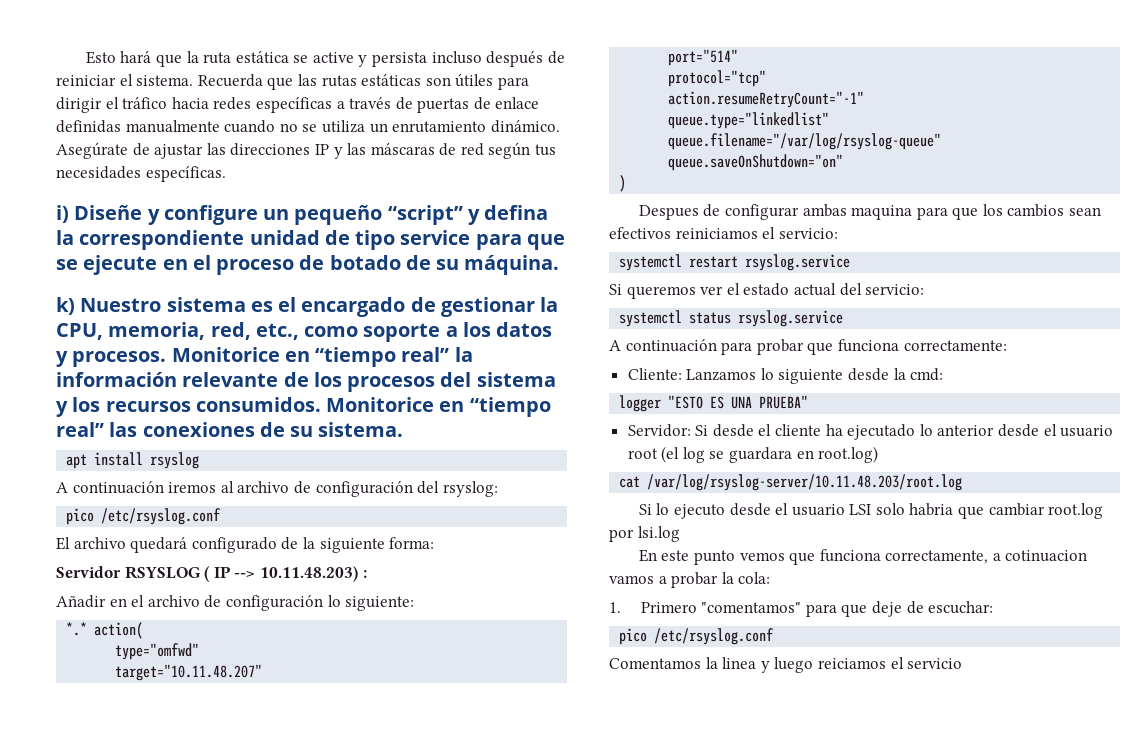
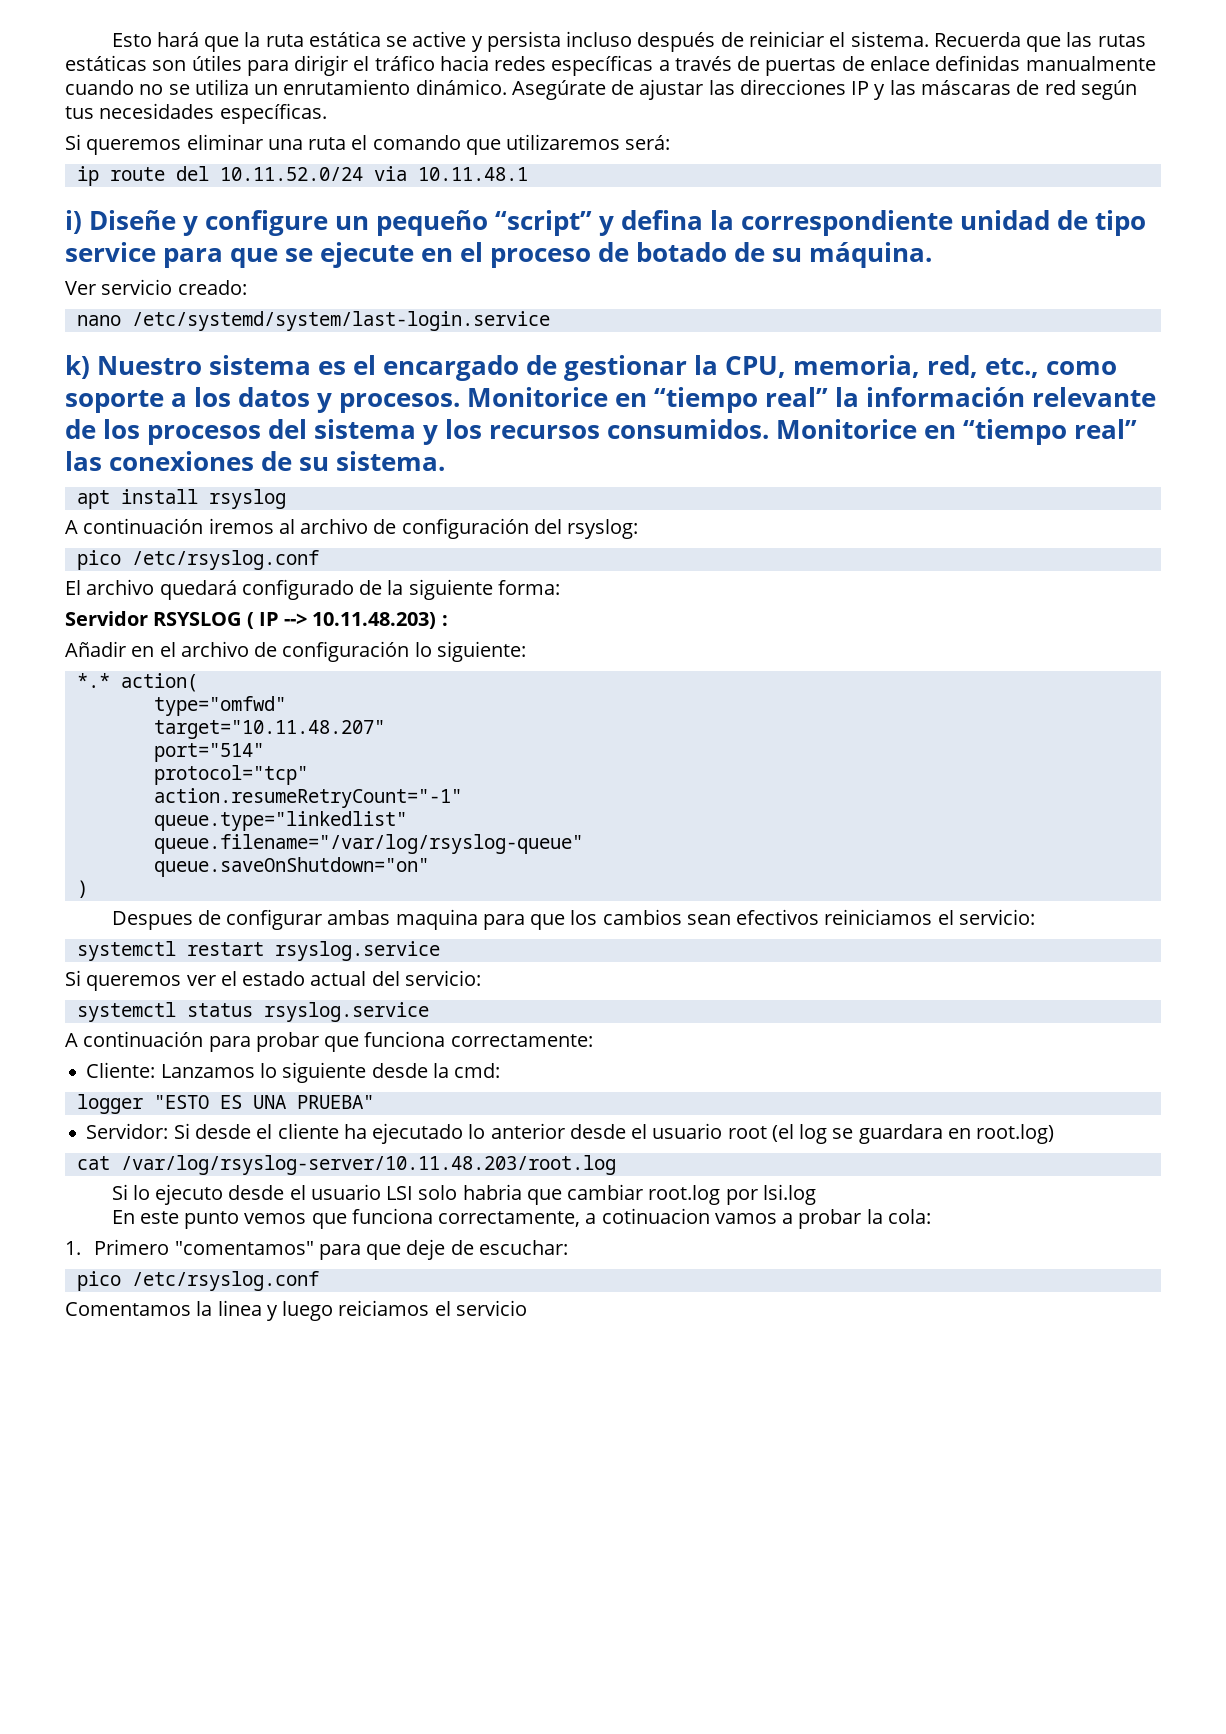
+ Si queremos eliminar una ruta el comando que utilizaremos será:
+ ip route del 10.11.52.0/24 via 10.11.48.1
+ Ver servicio creado:
+ nano /etc/systemd/system/last-login.service

